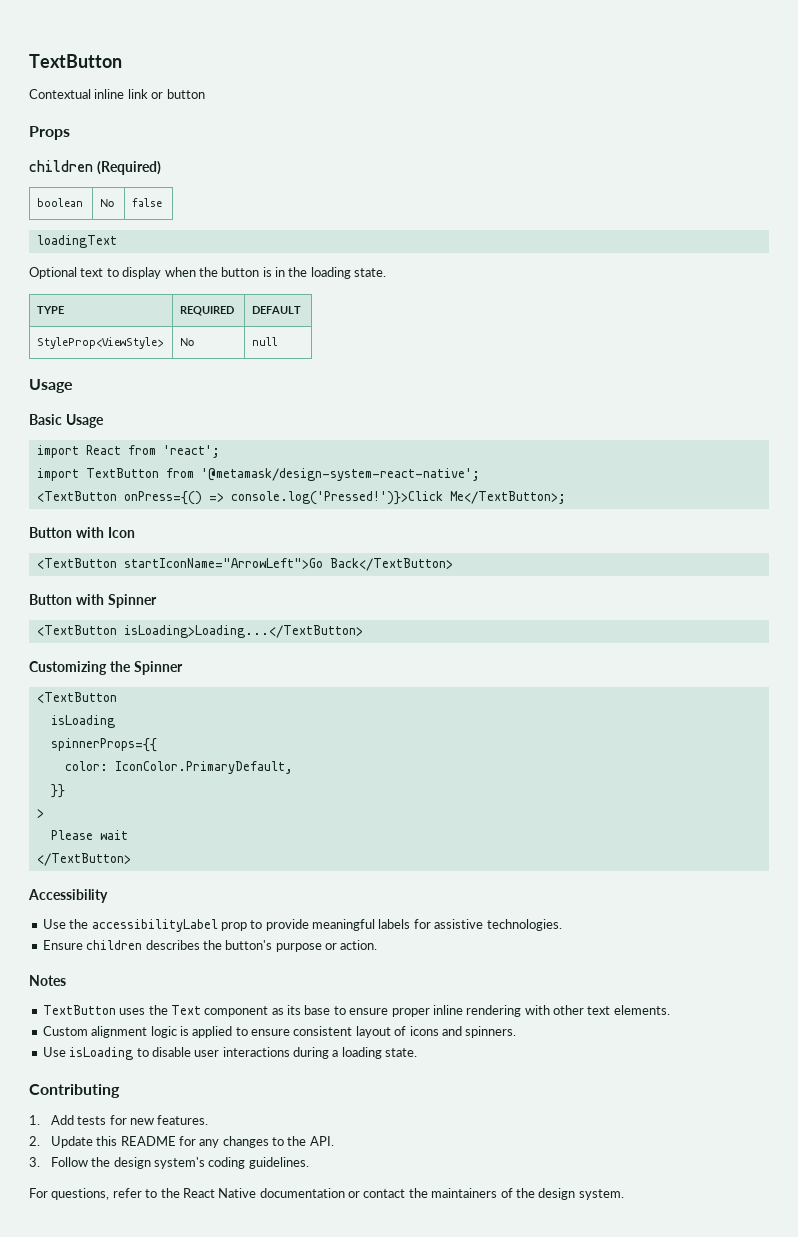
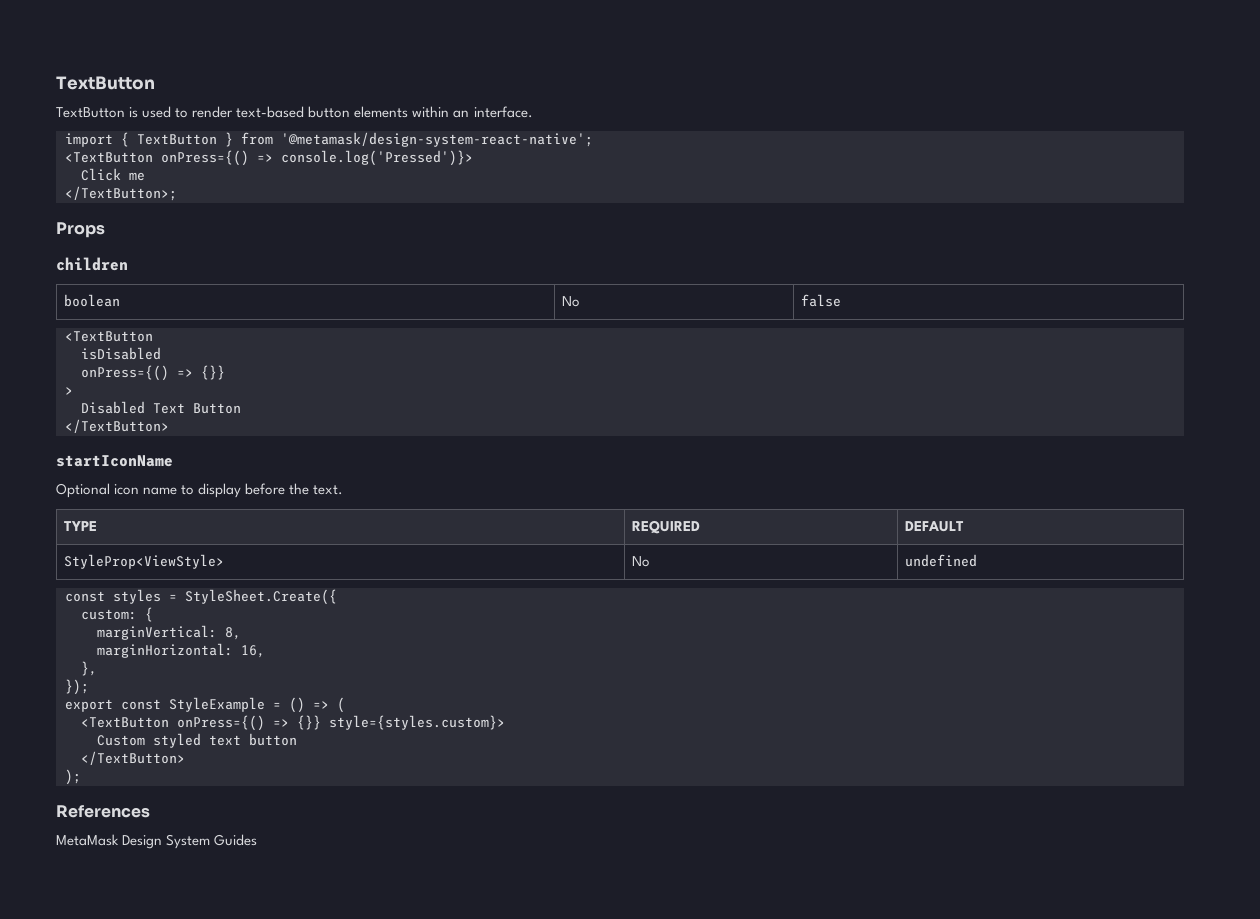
- Contextual inline link or button
+ TextButton is used to render text-based button elements within an interface.
+ import { TextButton } from '@metamask/design-system-react-native';
+ <TextButton onPress={() => console.log('Pressed')}>
+ Click me
+ </TextButton>;
- children (Required)
+ children
  boolean | No | false
- loadingText
- Optional text to display when the button is in the loading state.
+ <TextButton
+ isDisabled
+ onPress={() => {}}
+ >
+ Disabled Text Button
+ </TextButton>
+ startIconName
+ Optional icon name to display before the text.
- StyleProp<ViewStyle> | No | null
- Usage
- Basic Usage
- import React from 'react';
- import TextButton from '@metamask/design-system-react-native';
- <TextButton onPress={() => console.log('Pressed!')}>Click Me</TextButton>;
- Button with Icon
- <TextButton startIconName="ArrowLeft">Go Back</TextButton>
- Button with Spinner
- <TextButton isLoading>Loading...</TextButton>
- Customizing the Spinner
- <TextButton
- isLoading
- spinnerProps={{
- color: IconColor.PrimaryDefault,
- }}
- >
- Please wait
+ StyleProp<ViewStyle> | No | undefined
+ const styles = StyleSheet.Create({
+ custom: {
+ marginVertical: 8,
+ marginHorizontal: 16,
+ },
+ });
+ export const StyleExample = () => (
+ <TextButton onPress={() => {}} style={styles.custom}>
+ Custom styled text button
  </TextButton>
- Accessibility
- Use the accessibilityLabel prop to provide meaningful labels for assistive technologies.
- Ensure children describes the button's purpose or action.
- Notes
- TextButton uses the Text component as its base to ensure proper inline rendering with other text elements.
- Custom alignment logic is applied to ensure consistent layout of icons and spinners.
- Use isLoading to disable user interactions during a loading state.
- Contributing
- 1. Add tests for new features.
- 2. Update this README for any changes to the API.
- 3. Follow the design system's coding guidelines.
- For questions, refer to the React Native documentation or contact the maintainers of the design system.
+ );
+ References
+ MetaMask Design System Guides

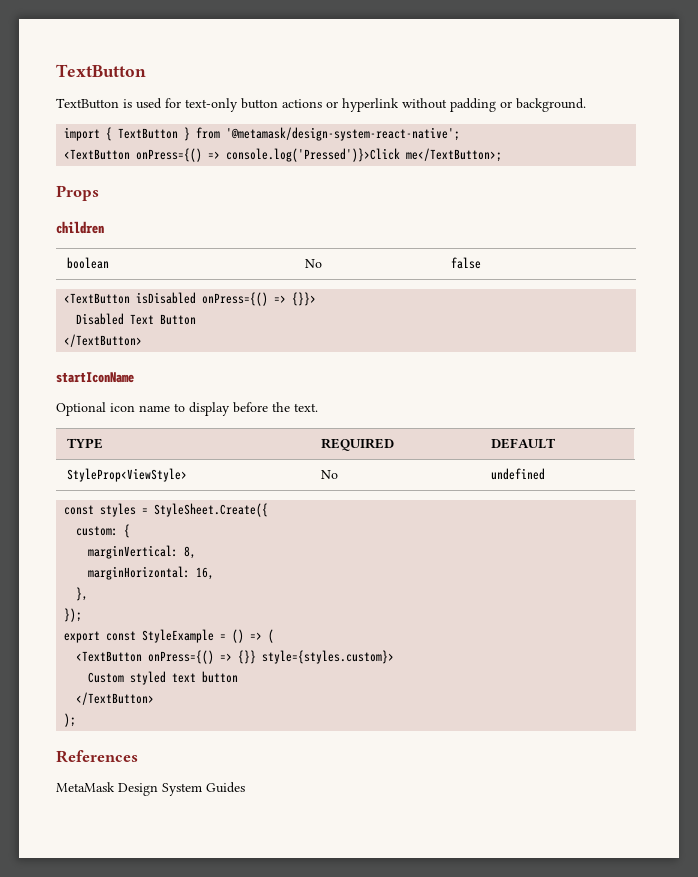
- TextButton is used to render text-based button elements within an interface.
+ TextButton is used for text-only button actions or hyperlink without padding or background.
- <TextButton onPress={() => console.log('Pressed')}>
- Click me
- </TextButton>;
+ <TextButton onPress={() => console.log('Pressed')}>Click me</TextButton>;
  boolean | No | false
- <TextButton
- isDisabled
- onPress={() => {}}
- >
+ <TextButton isDisabled onPress={() => {}}>

